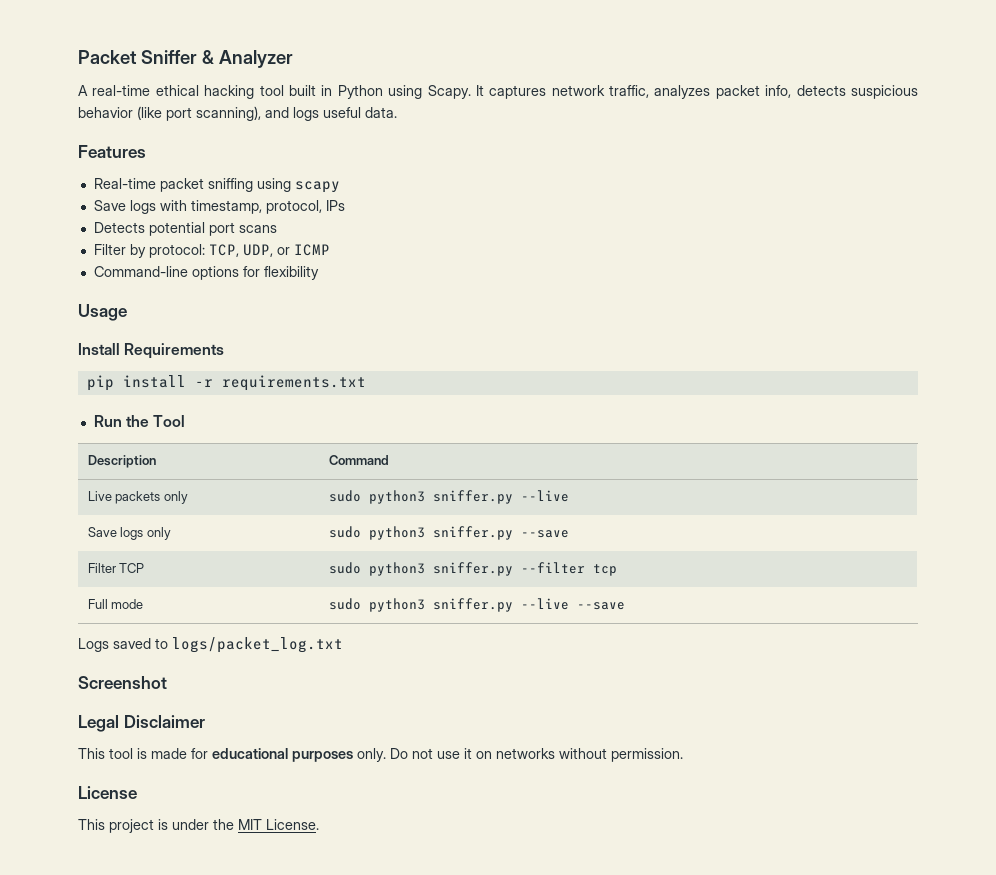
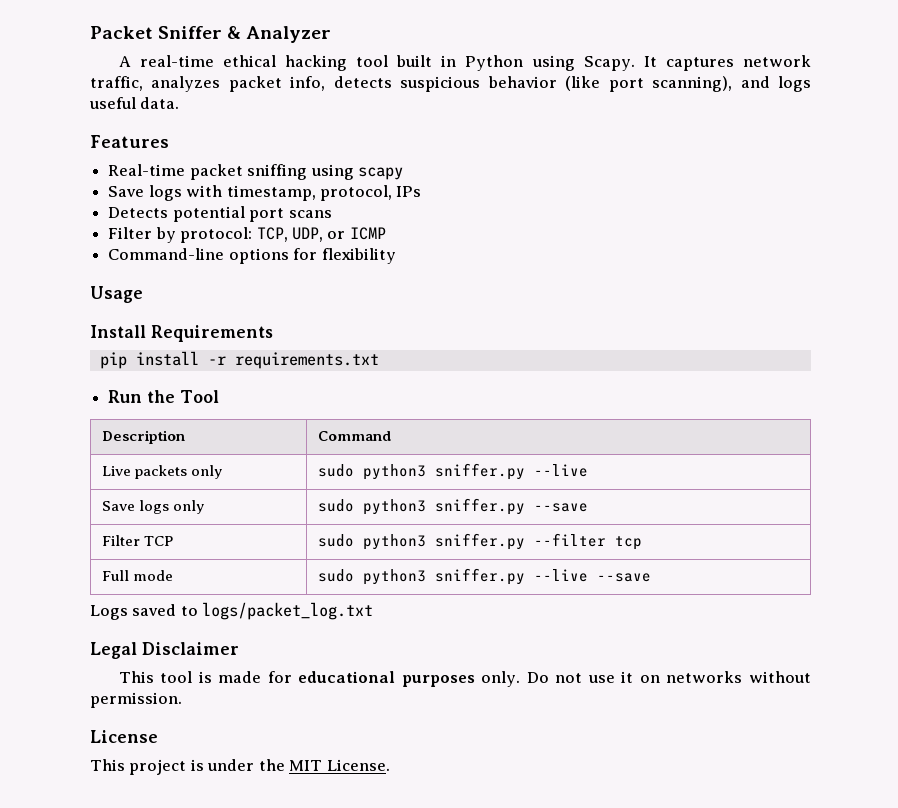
- Screenshot

